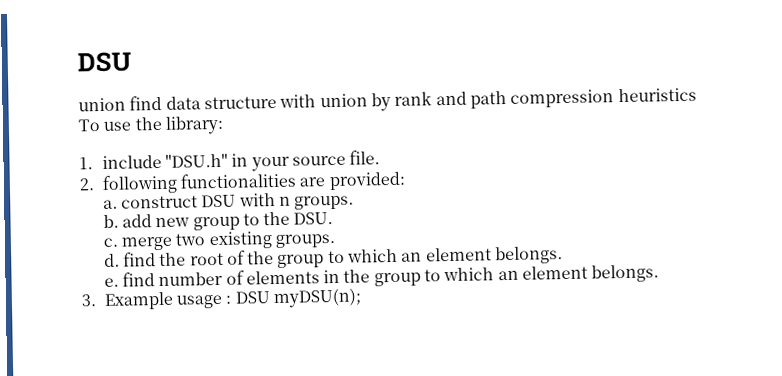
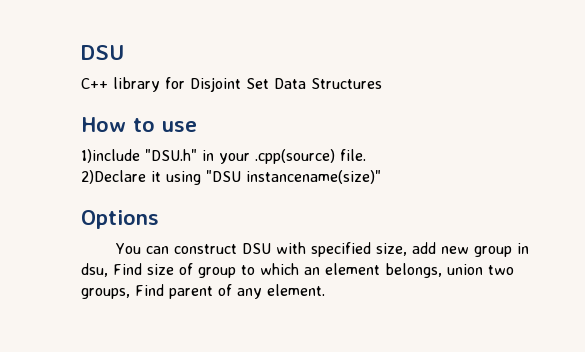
- union find data structure with union by rank and path compression heuristics To use the library:
- 1. include "DSU.h" in your source file.
+ C++ library for Disjoint Set Data Structures
+ How to use
+ 1)include "DSU.h" in your .cpp(source) file.
- 2. following functionalities are provided:
- a. construct DSU with n groups.
- b. add new group to the DSU.
- c. merge two existing groups.
- d. find the root of the group to which an element belongs.
- e. find number of elements in the group to which an element belongs.
- 3. Example usage : DSU myDSU(n);
+ 2)Declare it using "DSU instancename(size)"
+ Options
+ You can construct DSU with specified size, add new group in dsu, Find size of group to which an element belongs, union two groups, Find parent of any element.

